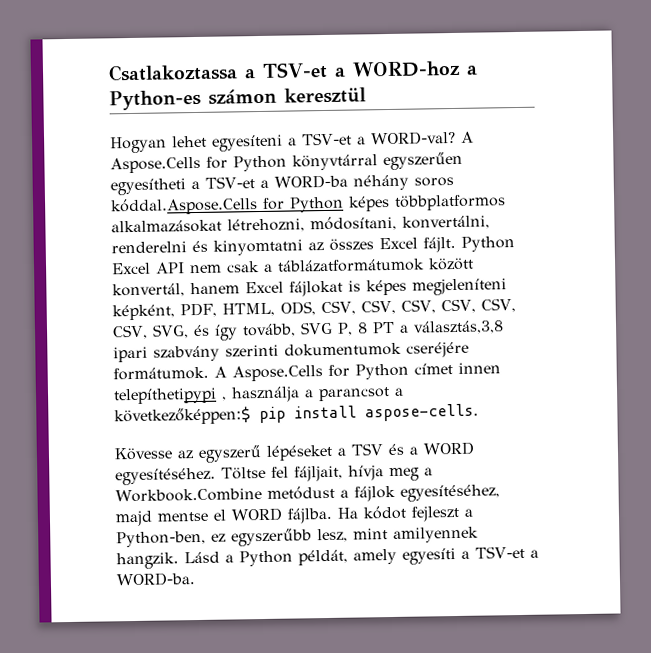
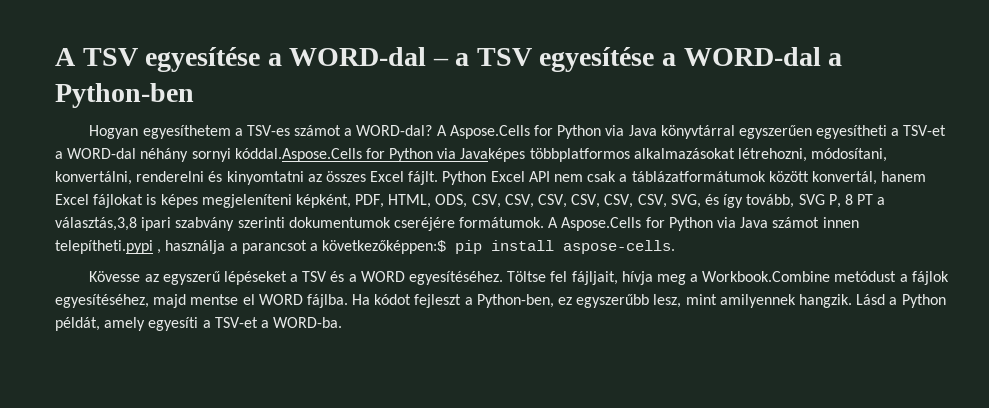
- Csatlakoztassa a TSV-et a WORD-hoz a Python-es számon keresztül
- Hogyan lehet egyesíteni a TSV-et a WORD-val? A Aspose.Cells for Python könyvtárral egyszerűen egyesítheti a TSV-et a WORD-ba néhány soros kóddal.Aspose.Cells for Python képes többplatformos alkalmazásokat létrehozni, módosítani, konvertálni, renderelni és kinyomtatni az összes Excel fájlt.
+ A TSV egyesítése a WORD-dal – a TSV egyesítése a WORD-dal a Python-ben
+ Hogyan egyesíthetem a TSV-es számot a WORD-dal? A Aspose.Cells for Python via Java könyvtárral egyszerűen egyesítheti a TSV-et a WORD-dal néhány sornyi kóddal.Aspose.Cells for Python via Javaképes többplatformos alkalmazásokat létrehozni, módosítani, konvertálni, renderelni és kinyomtatni az összes Excel fájlt.
- A Aspose.Cells for Python címet innen telepíthetipypi , használja a parancsot a következőképpen:$ pip install aspose-cells.
+ A Aspose.Cells for Python via Java számot innen telepítheti.pypi , használja a parancsot a következőképpen:$ pip install aspose-cells.

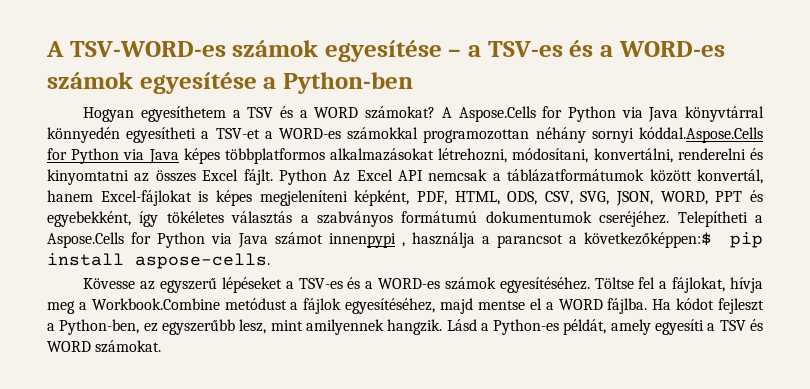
- A TSV egyesítése a WORD-dal – a TSV egyesítése a WORD-dal a Python-ben
+ A TSV-WORD-es számok egyesítése – a TSV-es és a WORD-es számok egyesítése a Python-ben
- Hogyan egyesíthetem a TSV-es számot a WORD-dal?
+ Hogyan egyesíthetem a TSV és a WORD számokat?
- A Aspose.Cells for Python via Java könyvtárral egyszerűen egyesítheti a TSV-et a WORD-dal néhány sornyi kóddal.Aspose.Cells for Python via Javaképes többplatformos alkalmazásokat létrehozni, módosítani, konvertálni, renderelni és kinyomtatni az összes Excel fájlt.
+ A Aspose.Cells for Python via Java könyvtárral könnyedén egyesítheti a TSV-et a WORD-es számokkal programozottan néhány sornyi kóddal.Aspose.Cells for Python via Java képes többplatformos alkalmazásokat létrehozni, módosítani, konvertálni, renderelni és kinyomtatni az összes Excel fájlt.
- Python Excel API nem csak a táblázatformátumok között konvertál, hanem Excel fájlokat is képes megjeleníteni képként, PDF, HTML, ODS, CSV, CSV, CSV, CSV, CSV, CSV, SVG, és így tovább, SVG P, 8 PT a választás,3,8 ipari szabvány szerinti dokumentumok cseréjére formátumok. A Aspose.Cells for Python via Java számot innen telepítheti.pypi , használja a parancsot a következőképpen:$ pip install aspose-cells.
+ Python Az Excel API nemcsak a táblázatformátumok között konvertál, hanem Excel-fájlokat is képes megjeleníteni képként, PDF, HTML, ODS, CSV, SVG, JSON, WORD, PPT és egyebekként, így tökéletes választás a szabványos formátumú dokumentumok cseréjéhez. Telepítheti a Aspose.Cells for Python via Java számot innenpypi , használja a parancsot a következőképpen:$ pip install aspose-cells.
- Kövesse az egyszerű lépéseket a TSV és a WORD egyesítéséhez.
+ Kövesse az egyszerű lépéseket a TSV-es és a WORD-es számok egyesítéséhez.
- Töltse fel fájljait, hívja meg a Workbook.Combine metódust a fájlok egyesítéséhez, majd mentse el WORD fájlba.
+ Töltse fel a fájlokat, hívja meg a Workbook.Combine metódust a fájlok egyesítéséhez, majd mentse el a WORD fájlba.
- Lásd a Python példát, amely egyesíti a TSV-et a WORD-ba.
+ Lásd a Python-es példát, amely egyesíti a TSV és WORD számokat.

